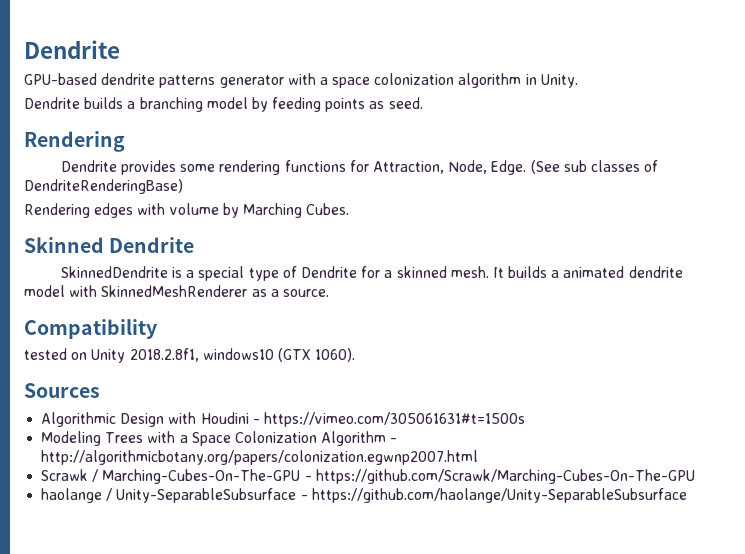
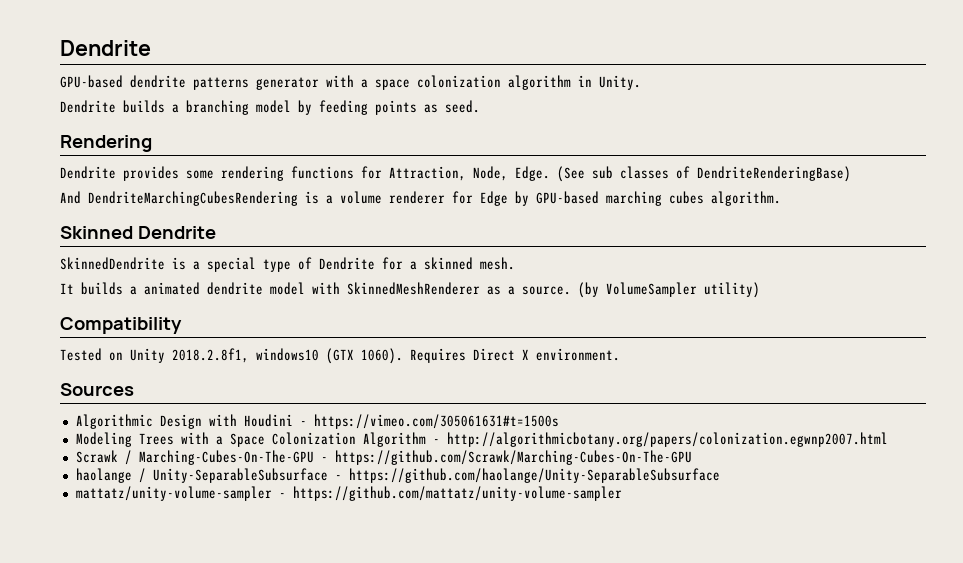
- Rendering edges with volume by Marching Cubes.
+ And DendriteMarchingCubesRendering is a volume renderer for Edge by GPU-based marching cubes algorithm.
- SkinnedDendrite is a special type of Dendrite for a skinned mesh. It builds a animated dendrite model with SkinnedMeshRenderer as a source.
+ SkinnedDendrite is a special type of Dendrite for a skinned mesh.
+ It builds a animated dendrite model with SkinnedMeshRenderer as a source. (by VolumeSampler utility)
- tested on Unity 2018.2.8f1, windows10 (GTX 1060).
+ Tested on Unity 2018.2.8f1, windows10 (GTX 1060). Requires Direct X environment.
+ mattatz/unity-volume-sampler - https://github.com/mattatz/unity-volume-sampler

